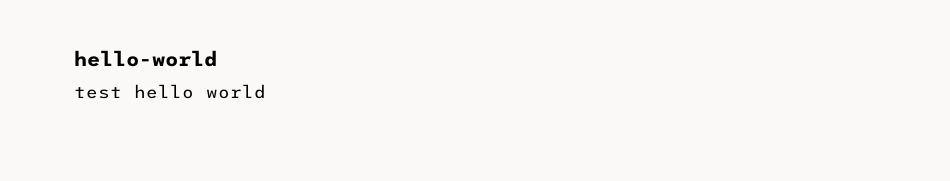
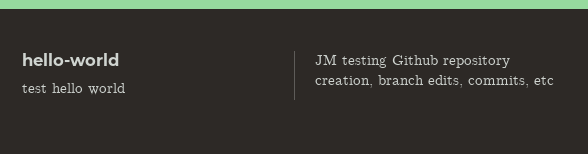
+ JM testing Github repository creation, branch edits, commits, etc

